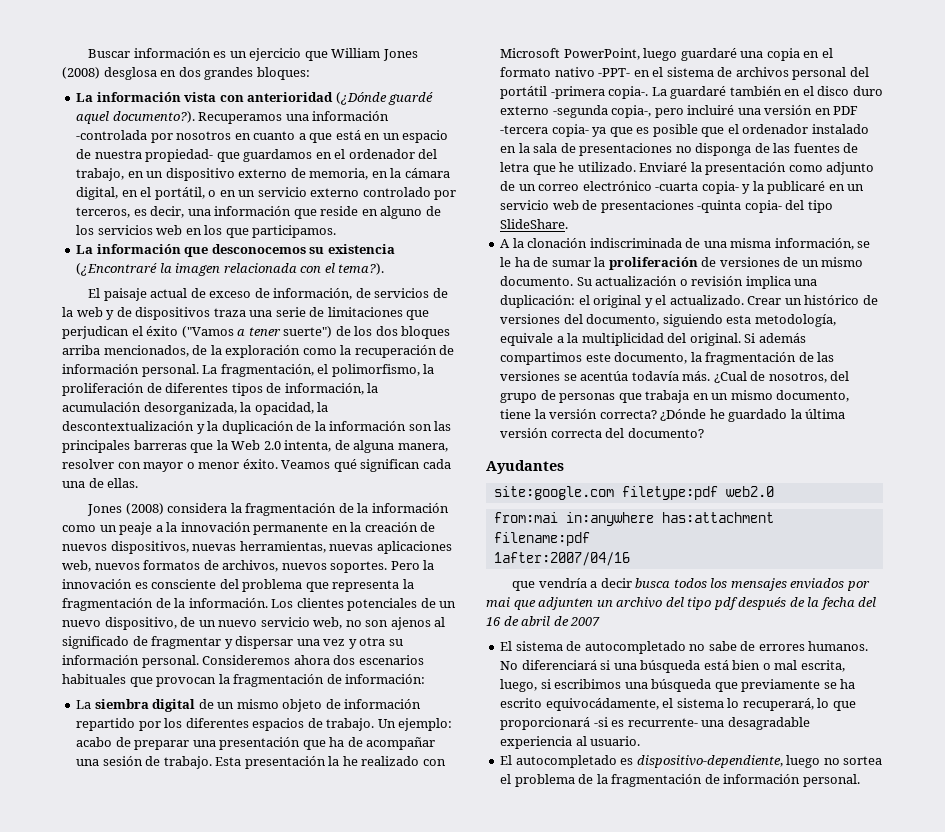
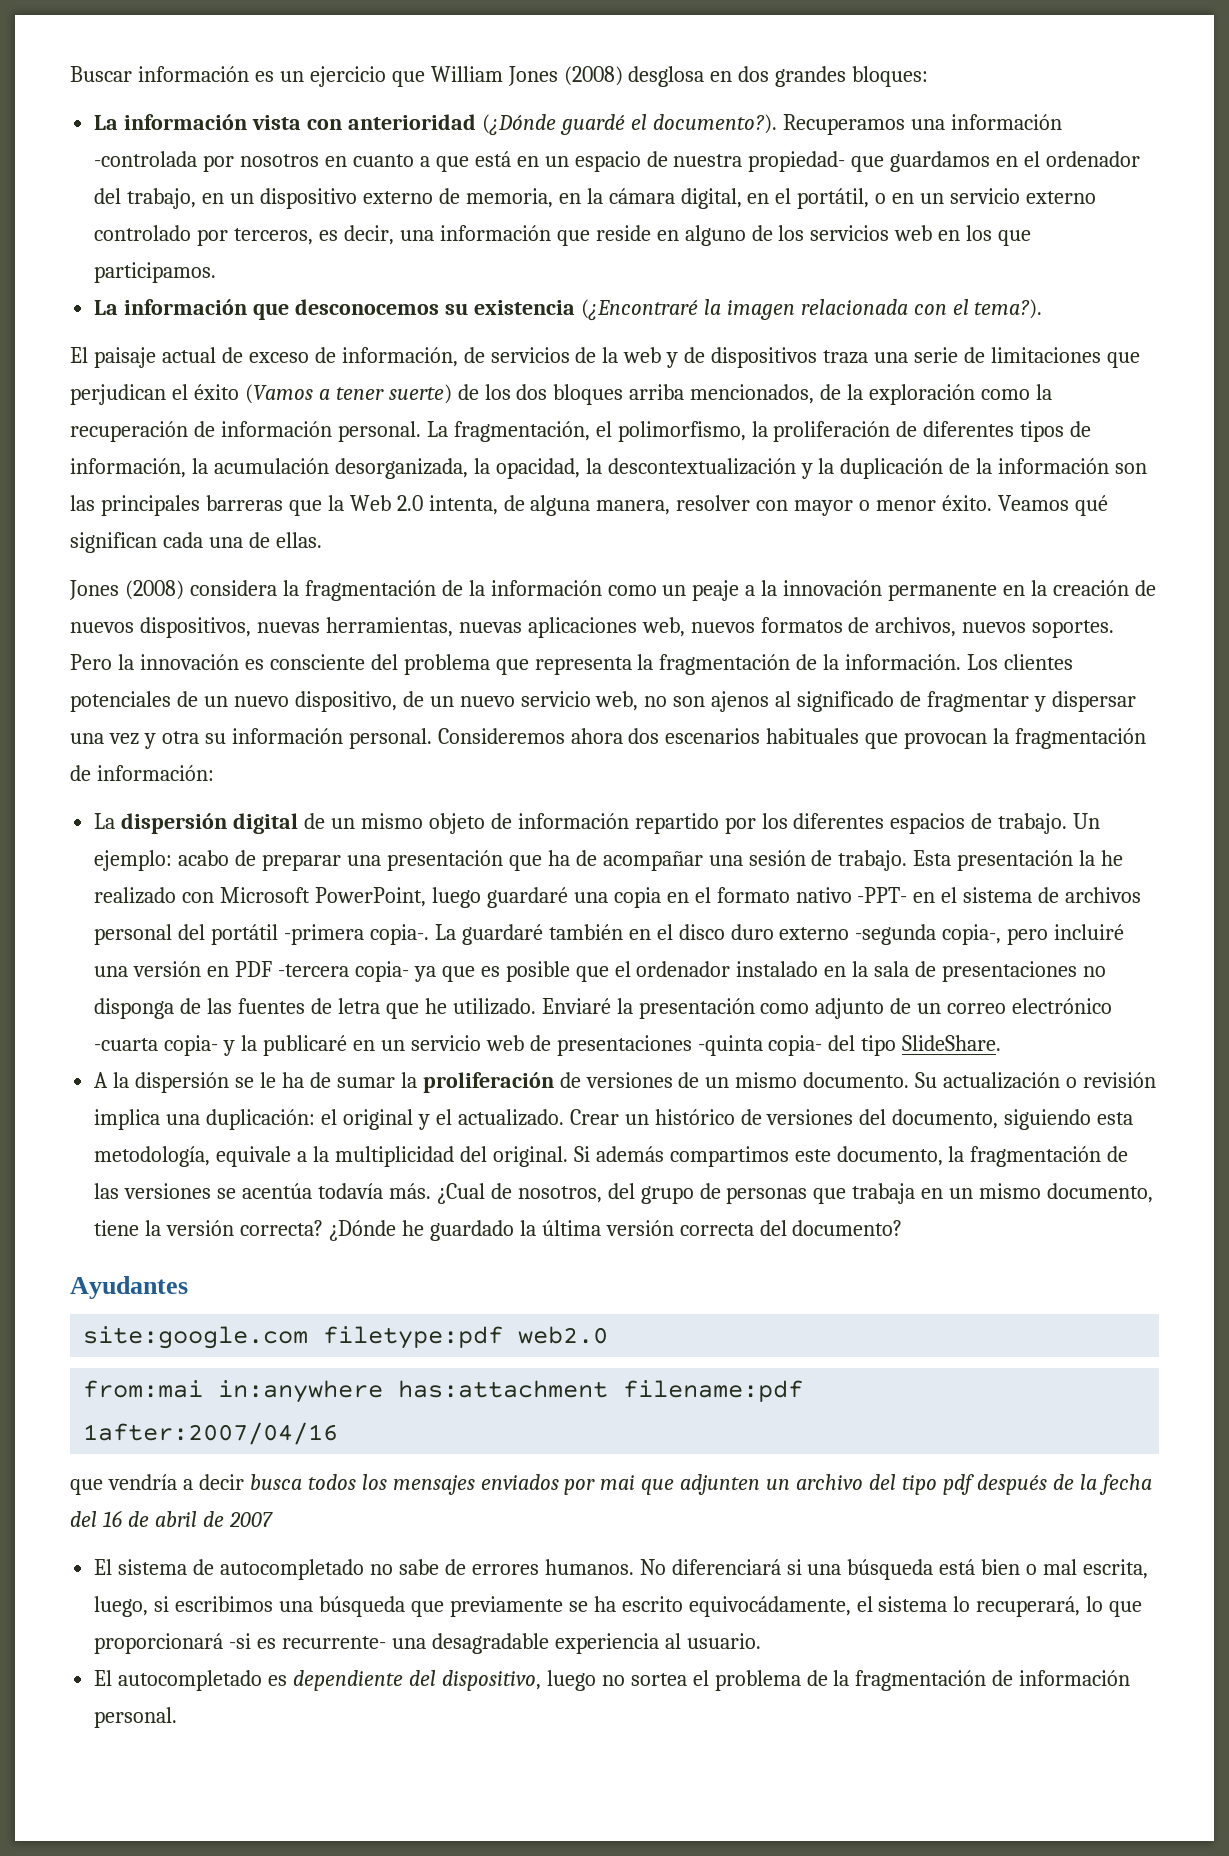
- La información vista con anterioridad (¿Dónde guardé aquel documento?).
+ La información vista con anterioridad (¿Dónde guardé el documento?).
- El paisaje actual de exceso de información, de servicios de la web y de dispositivos traza una serie de limitaciones que perjudican el éxito ("Vamos a tener suerte") de los dos bloques arriba mencionados, de la exploración como la recuperación de información personal.
+ El paisaje actual de exceso de información, de servicios de la web y de dispositivos traza una serie de limitaciones que perjudican el éxito (Vamos a tener suerte) de los dos bloques arriba mencionados, de la exploración como la recuperación de información personal.
- La siembra digital de un mismo objeto de información repartido por los diferentes espacios de trabajo.
+ La dispersión digital de un mismo objeto de información repartido por los diferentes espacios de trabajo.
- A la clonación indiscriminada de una misma información, se le ha de sumar la proliferación de versiones de un mismo documento.
+ A la dispersión se le ha de sumar la proliferación de versiones de un mismo documento.
- El autocompletado es dispositivo-dependiente, luego no sortea el problema de la fragmentación de información personal.
+ El autocompletado es dependiente del dispositivo, luego no sortea el problema de la fragmentación de información personal.

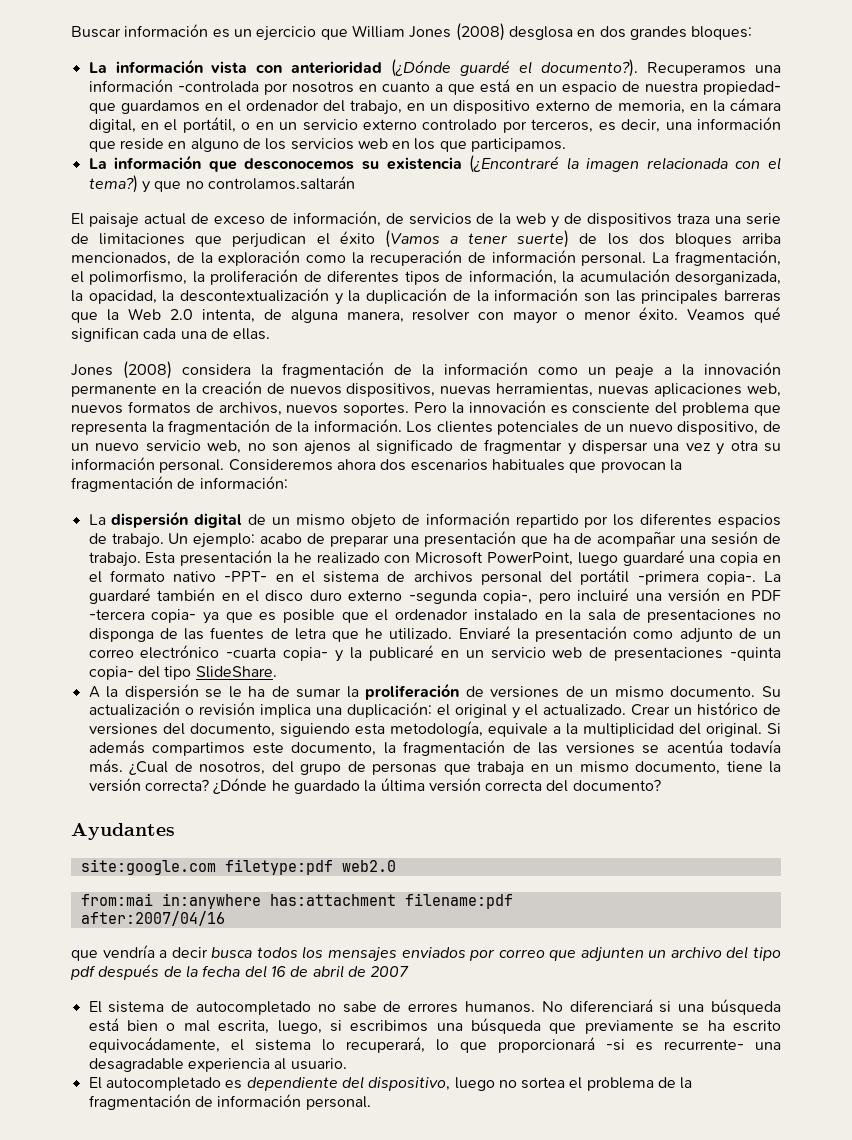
- La información que desconocemos su existencia (¿Encontraré la imagen relacionada con el tema?).
+ La información que desconocemos su existencia (¿Encontraré la imagen relacionada con el tema?) y que no controlamos.saltarán
- 1after:2007/04/16
+ after:2007/04/16
- que vendría a decir busca todos los mensajes enviados por mai que adjunten un archivo del tipo pdf después de la fecha del 16 de abril de 2007
+ que vendría a decir busca todos los mensajes enviados por correo que adjunten un archivo del tipo pdf después de la fecha del 16 de abril de 2007

